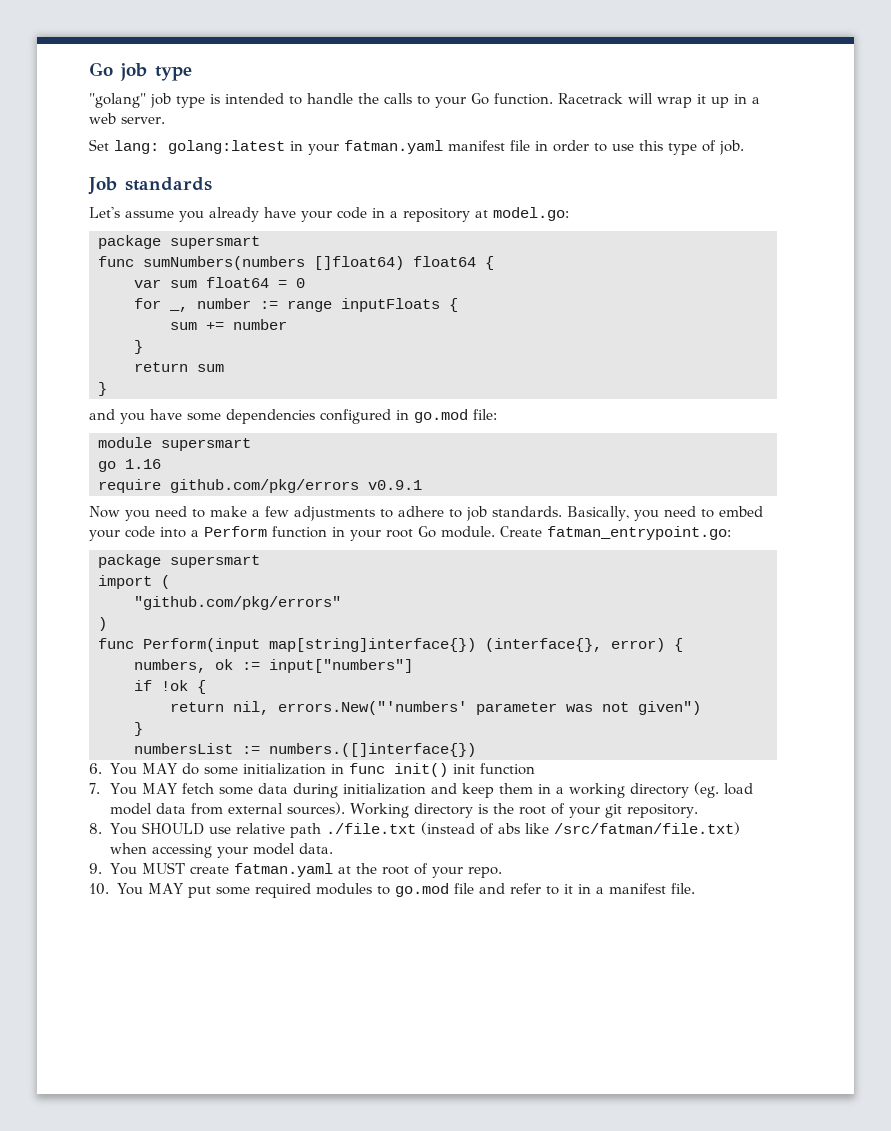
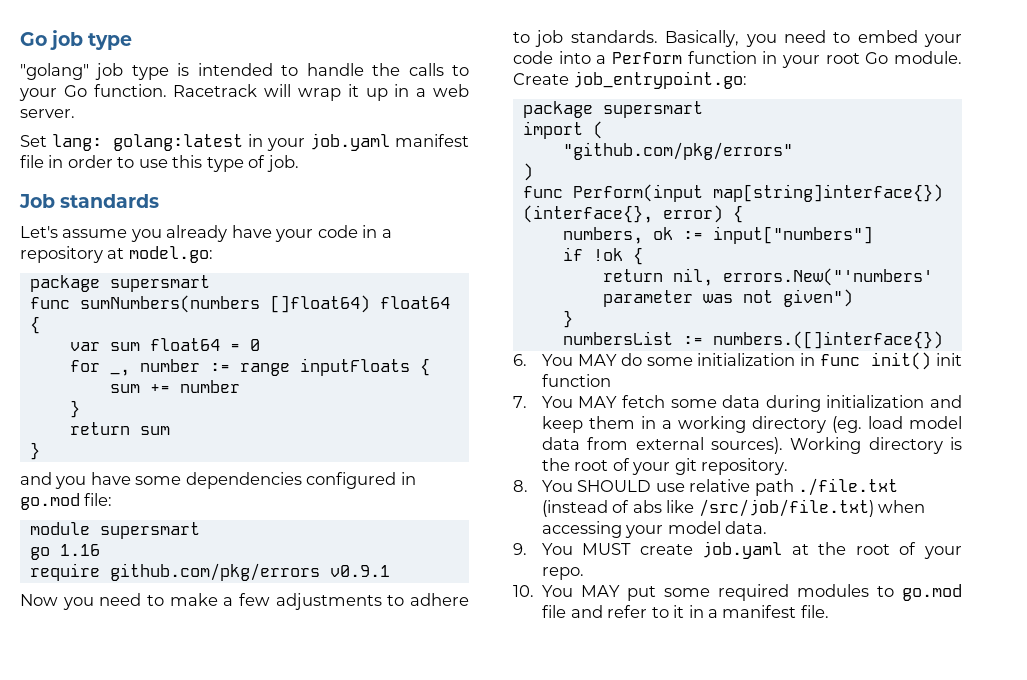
- Set lang: golang:latest in your fatman.yaml manifest file in order to use this type of job.
+ Set lang: golang:latest in your job.yaml manifest file in order to use this type of job.
- Create fatman_entrypoint.go:
+ Create job_entrypoint.go:
- 8. You SHOULD use relative path ./file.txt (instead of abs like /src/fatman/file.txt) when accessing your model data.
+ 8. You SHOULD use relative path ./file.txt (instead of abs like /src/job/file.txt) when accessing your model data.
- 9. You MUST create fatman.yaml at the root of your repo.
+ 9. You MUST create job.yaml at the root of your repo.

